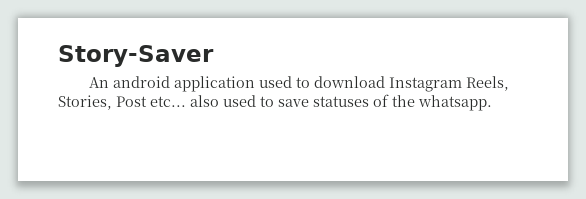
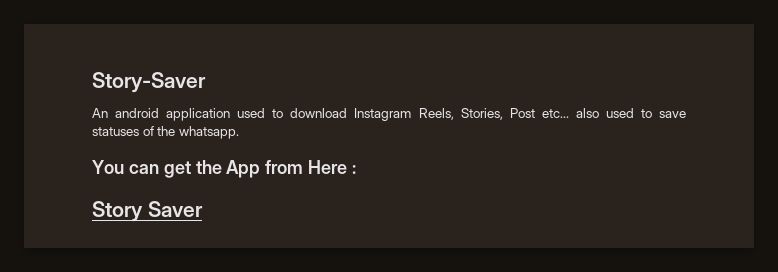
+ You can get the App from Here :
+ Story Saver

